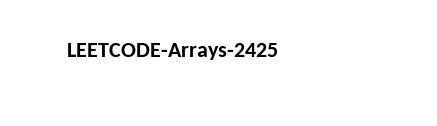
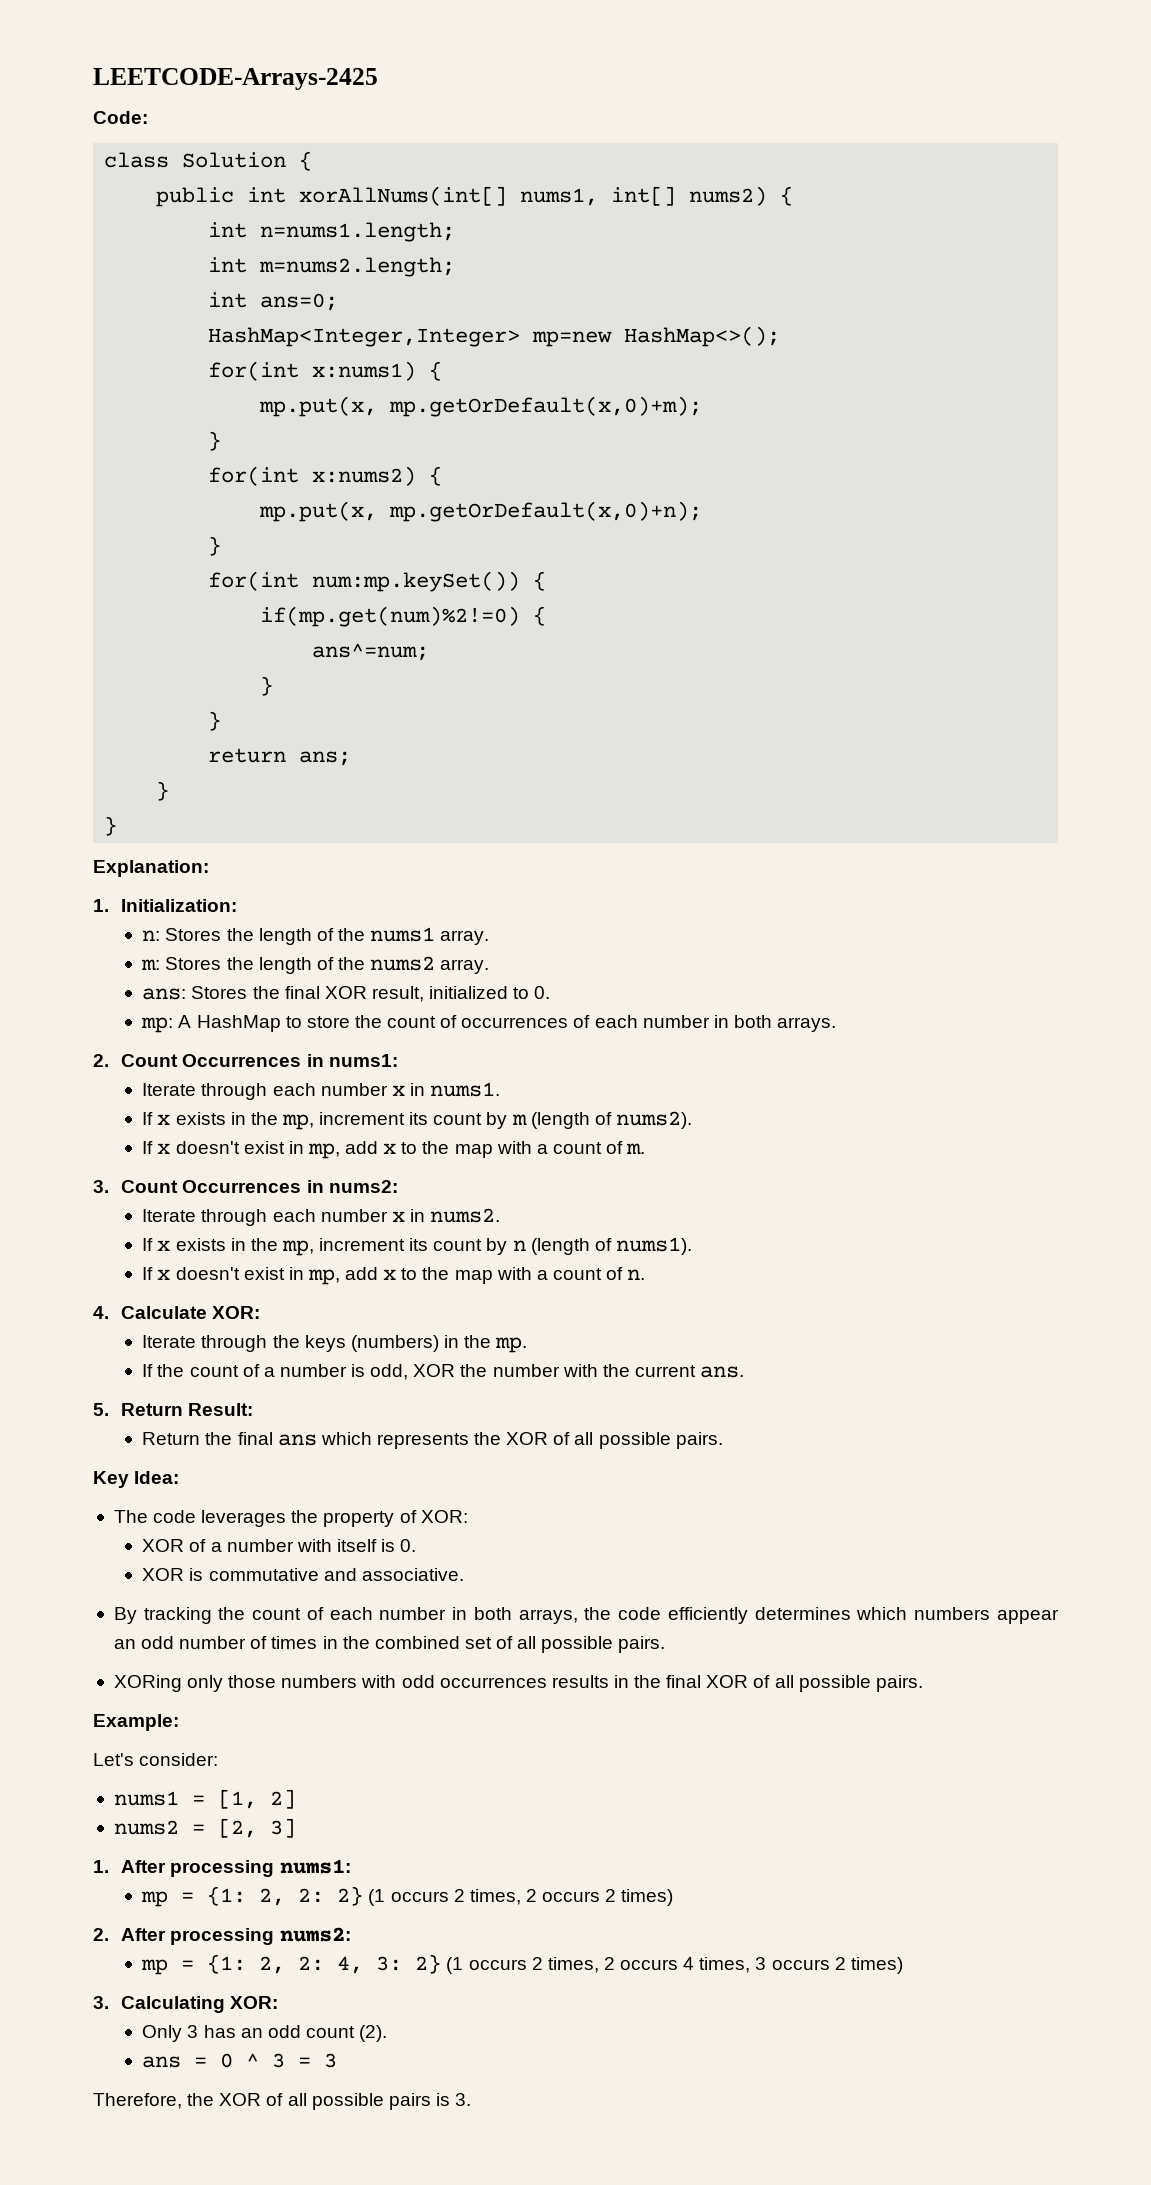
+ Code:
+ class Solution {
+ public int xorAllNums(int[] nums1, int[] nums2) {
+ int n=nums1.length;
+ int m=nums2.length;
+ int ans=0;
+ HashMap<Integer,Integer> mp=new HashMap<>();
+ for(int x:nums1) {
+ mp.put(x, mp.getOrDefault(x,0)+m);
+ }
+ for(int x:nums2) {
+ mp.put(x, mp.getOrDefault(x,0)+n);
+ }
+ for(int num:mp.keySet()) {
+ if(mp.get(num)%2!=0) {
+ ans^=num;
+ }
+ }
+ return ans;
+ }
+ }
+ Explanation:
+ 1. Initialization:
+ n: Stores the length of the nums1 array.
+ m: Stores the length of the nums2 array.
+ ans: Stores the final XOR result, initialized to 0.
+ mp: A HashMap to store the count of occurrences of each number in both arrays.
+ 2. Count Occurrences in nums1:
+ Iterate through each number x in nums1.
+ If x exists in the mp, increment its count by m (length of nums2).
+ If x doesn't exist in mp, add x to the map with a count of m.
+ 3. Count Occurrences in nums2:
+ Iterate through each number x in nums2.
+ If x exists in the mp, increment its count by n (length of nums1).
+ If x doesn't exist in mp, add x to the map with a count of n.
+ 4. Calculate XOR:
+ Iterate through the keys (numbers) in the mp.
+ If the count of a number is odd, XOR the number with the current ans.
+ 5. Return Result:
+ Return the final ans which represents the XOR of all possible pairs.
+ Key Idea:
+ The code leverages the property of XOR:
+ XOR of a number with itself is 0.
+ XOR is commutative and associative.
+ By tracking the count of each number in both arrays, the code efficiently determines which numbers appear an odd number of times in the combined set of all possible pairs.
+ XORing only those numbers with odd occurrences results in the final XOR of all possible pairs.
+ Example:
+ Let's consider:
+ nums1 = [1, 2]
+ nums2 = [2, 3]
+ 1. After processing nums1:
+ mp = {1: 2, 2: 2} (1 occurs 2 times, 2 occurs 2 times)
+ 2. After processing nums2:
+ mp = {1: 2, 2: 4, 3: 2} (1 occurs 2 times, 2 occurs 4 times, 3 occurs 2 times)
+ 3. Calculating XOR:
+ Only 3 has an odd count (2).
+ ans = 0 ^ 3 = 3
+ Therefore, the XOR of all possible pairs is 3.

